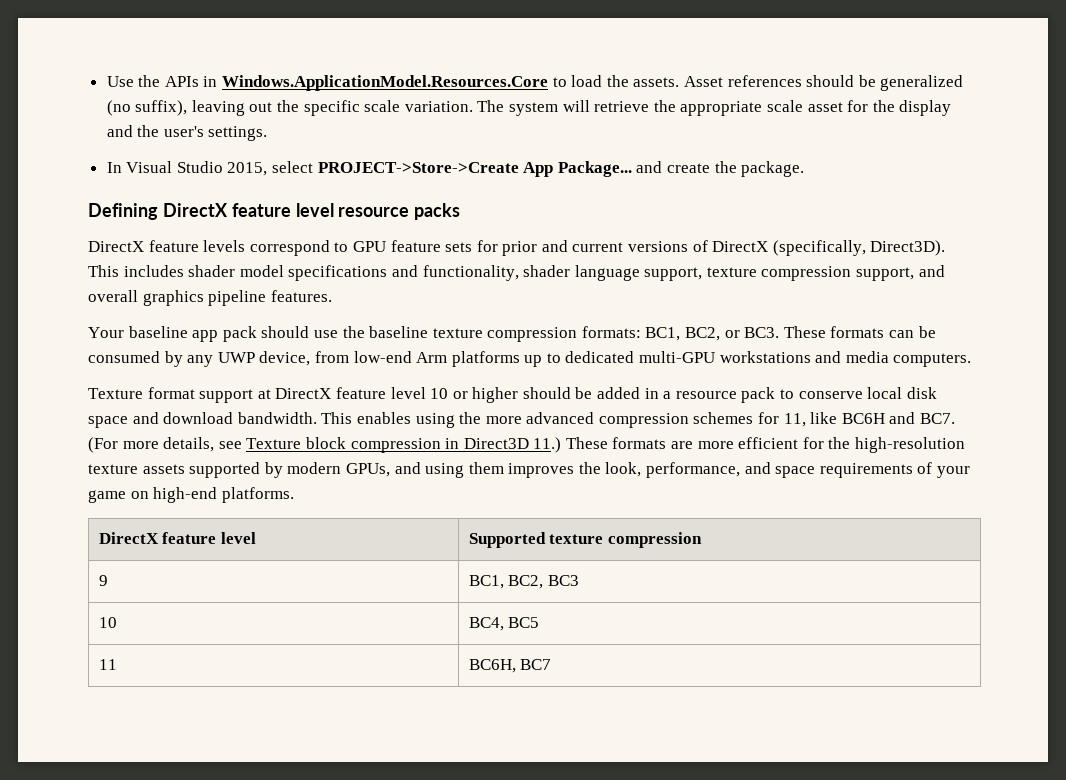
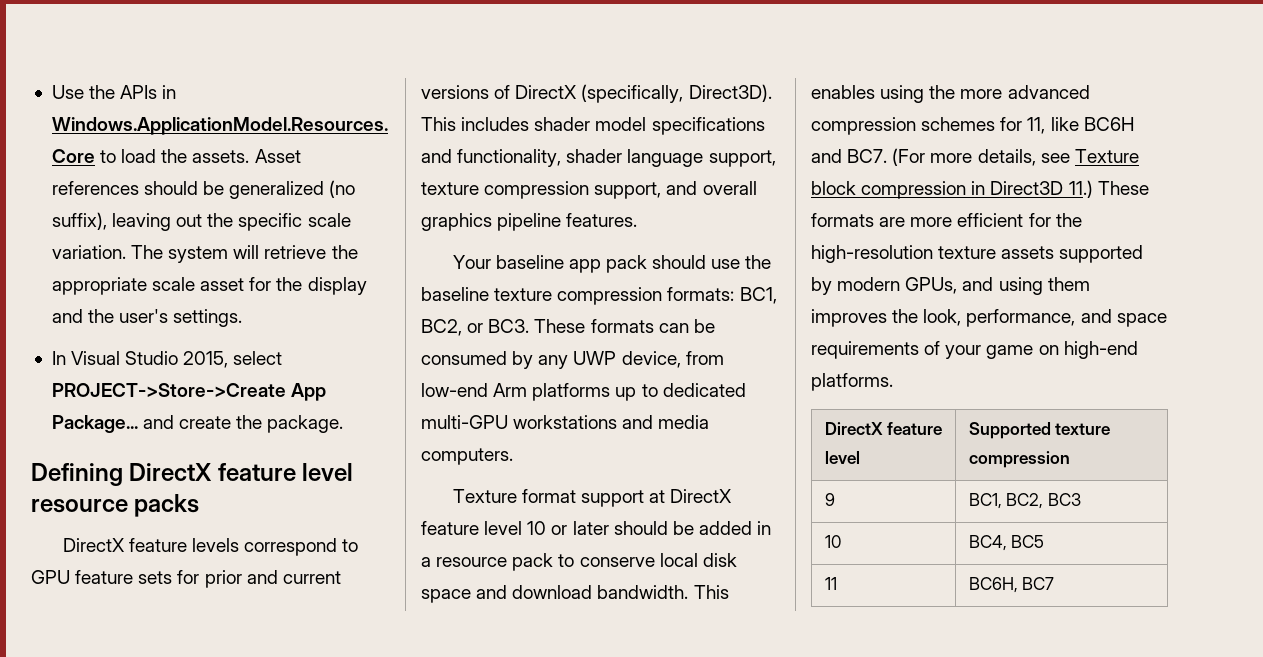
- Texture format support at DirectX feature level 10 or higher should be added in a resource pack to conserve local disk space and download bandwidth.
+ Texture format support at DirectX feature level 10 or later should be added in a resource pack to conserve local disk space and download bandwidth.

